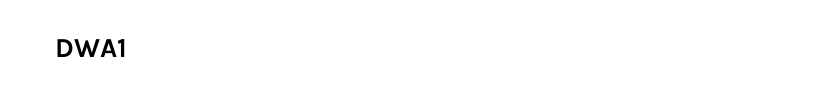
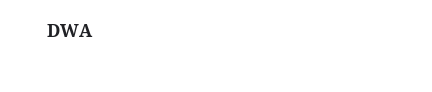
- DWA1
+ DWA

